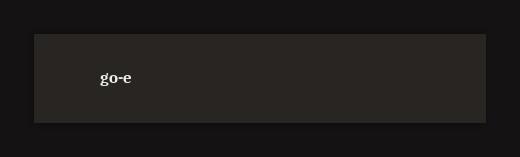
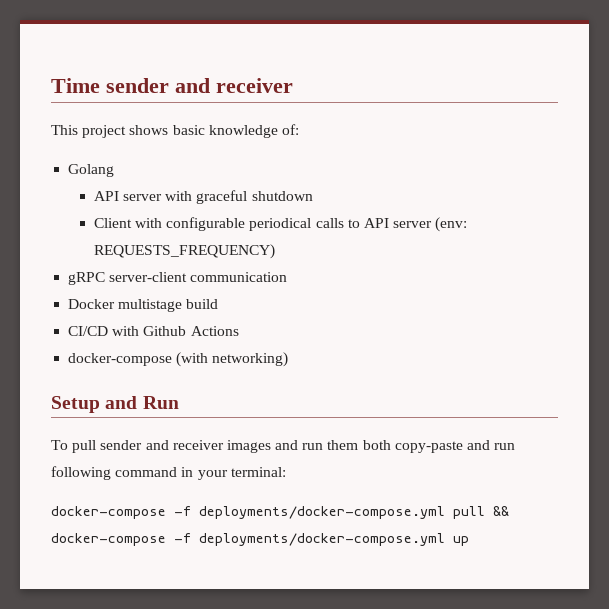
- go-e
+ Time sender and receiver
+ This project shows basic knowledge of:
+ Golang
+ API server with graceful shutdown
+ Client with configurable periodical calls to API server (env: REQUESTS_FREQUENCY)
+ gRPC server-client communication
+ Docker multistage build
+ CI/CD with Github Actions
+ docker-compose (with networking)
+ Setup and Run
+ To pull sender and receiver images and run them both copy-paste and run following command in your terminal:
+ docker-compose -f deployments/docker-compose.yml pull && docker-compose -f deployments/docker-compose.yml up

